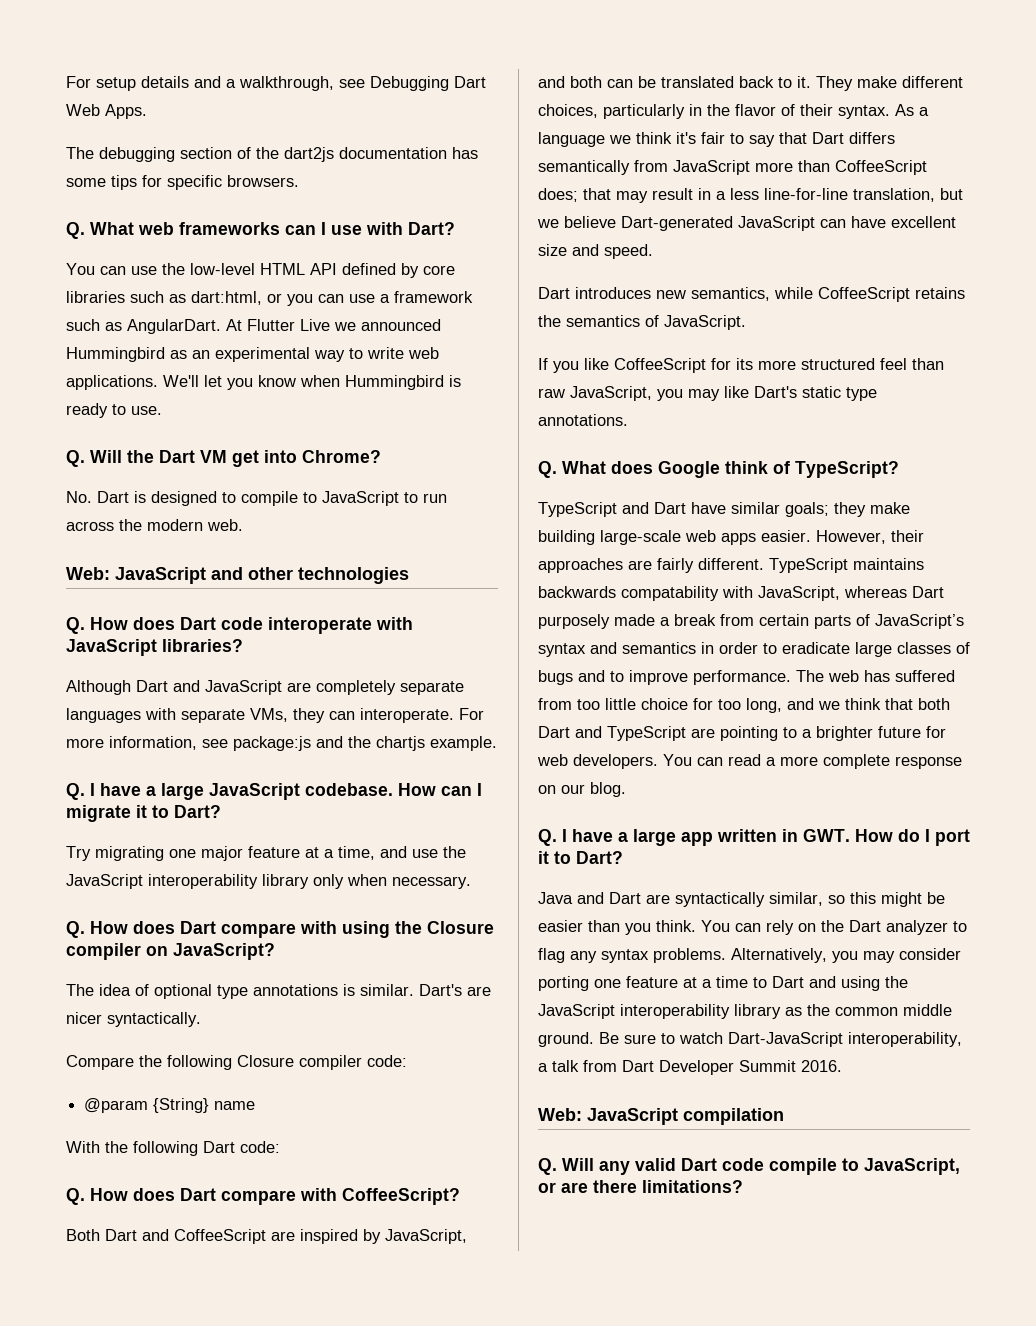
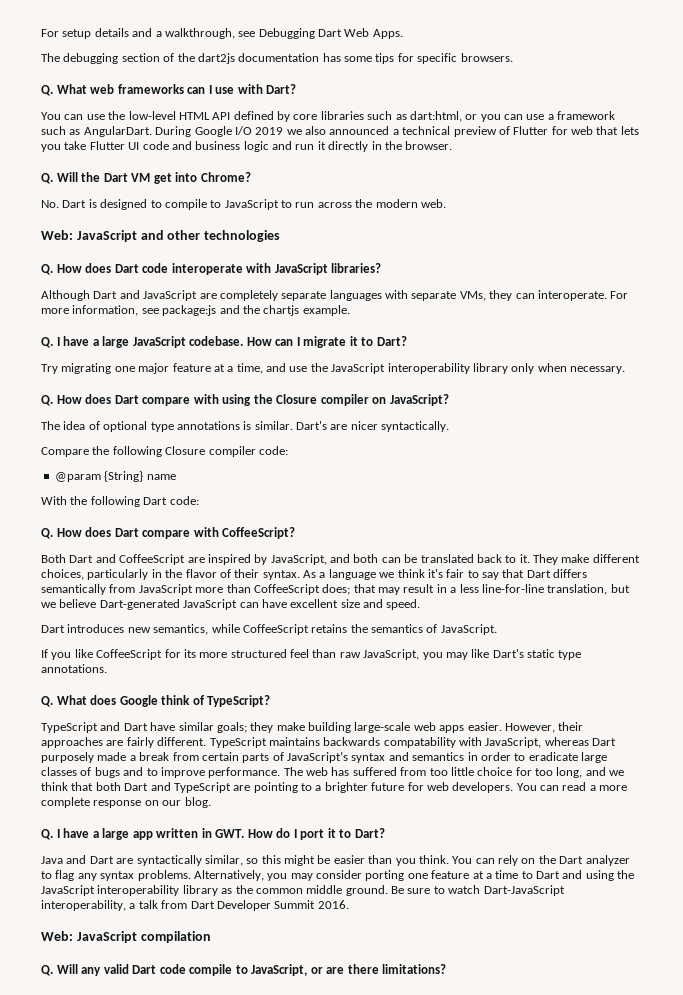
- At Flutter Live we announced Hummingbird as an experimental way to write web applications. We'll let you know when Hummingbird is ready to use.
+ During Google I/O 2019 we also announced a technical preview of Flutter for web that lets you take Flutter UI code and business logic and run it directly in the browser.

